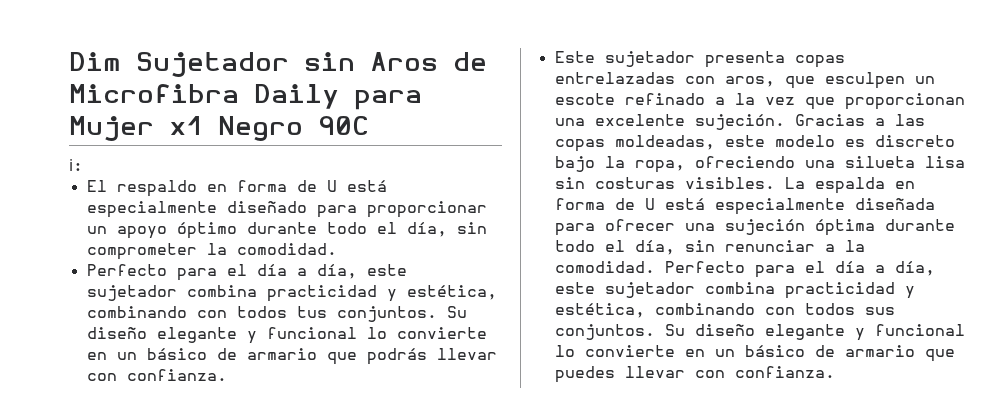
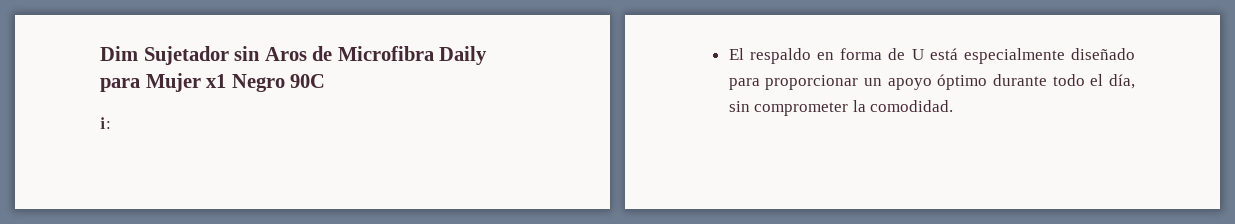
- Perfecto para el día a día, este sujetador combina practicidad y estética, combinando con todos tus conjuntos. Su diseño elegante y funcional lo convierte en un básico de armario que podrás llevar con confianza.
- Este sujetador presenta copas entrelazadas con aros, que esculpen un escote refinado a la vez que proporcionan una excelente sujeción. Gracias a las copas moldeadas, este modelo es discreto bajo la ropa, ofreciendo una silueta lisa sin costuras visibles. La espalda en forma de U está especialmente diseñada para ofrecer una sujeción óptima durante todo el día, sin renunciar a la comodidad. Perfecto para el día a día, este sujetador combina practicidad y estética, combinando con todos sus conjuntos. Su diseño elegante y funcional lo convierte en un básico de armario que puedes llevar con confianza.

